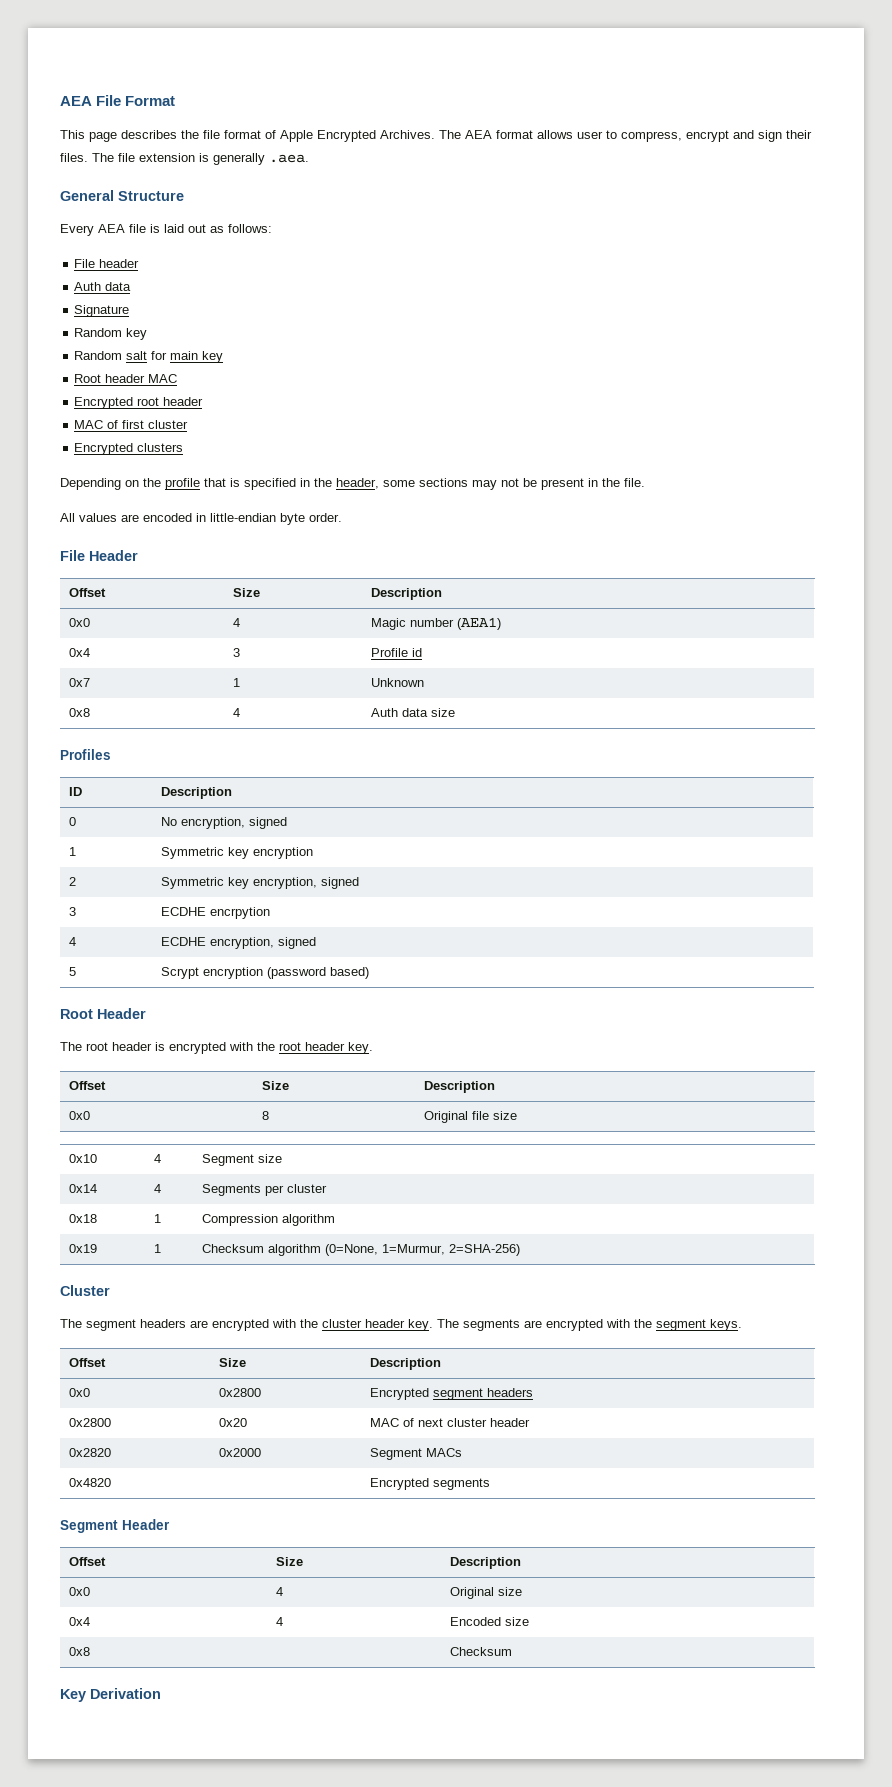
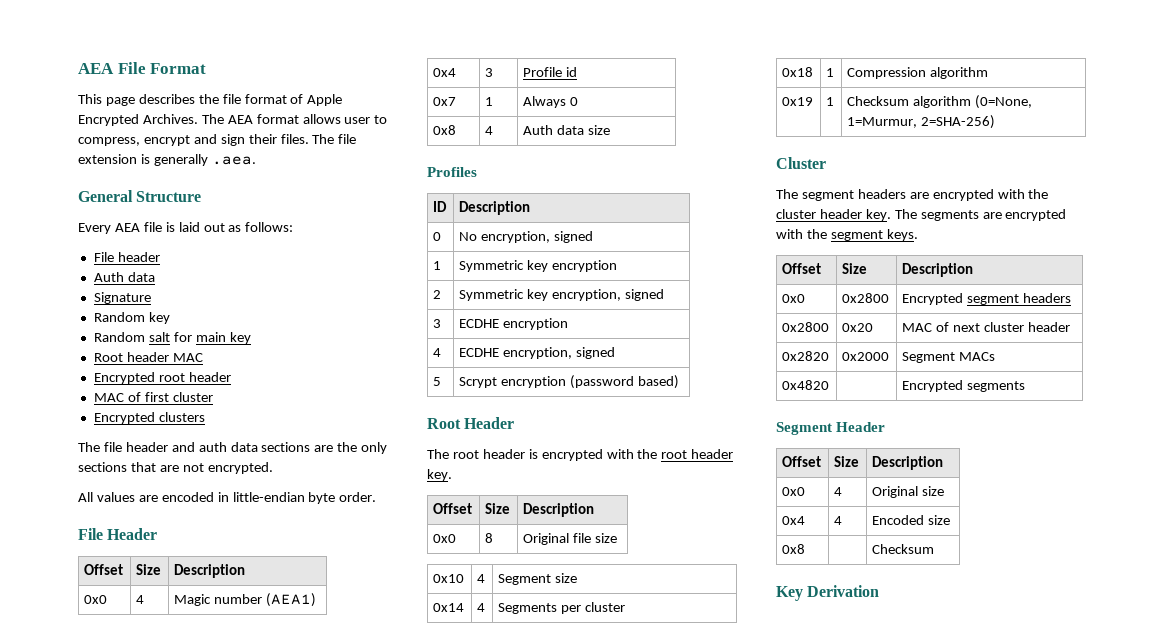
- Depending on the profile that is specified in the header, some sections may not be present in the file.
+ The file header and auth data sections are the only sections that are not encrypted.
- 0x7 | 1 | Unknown
+ 0x7 | 1 | Always 0
- 3 | ECDHE encrpytion
+ 3 | ECDHE encryption

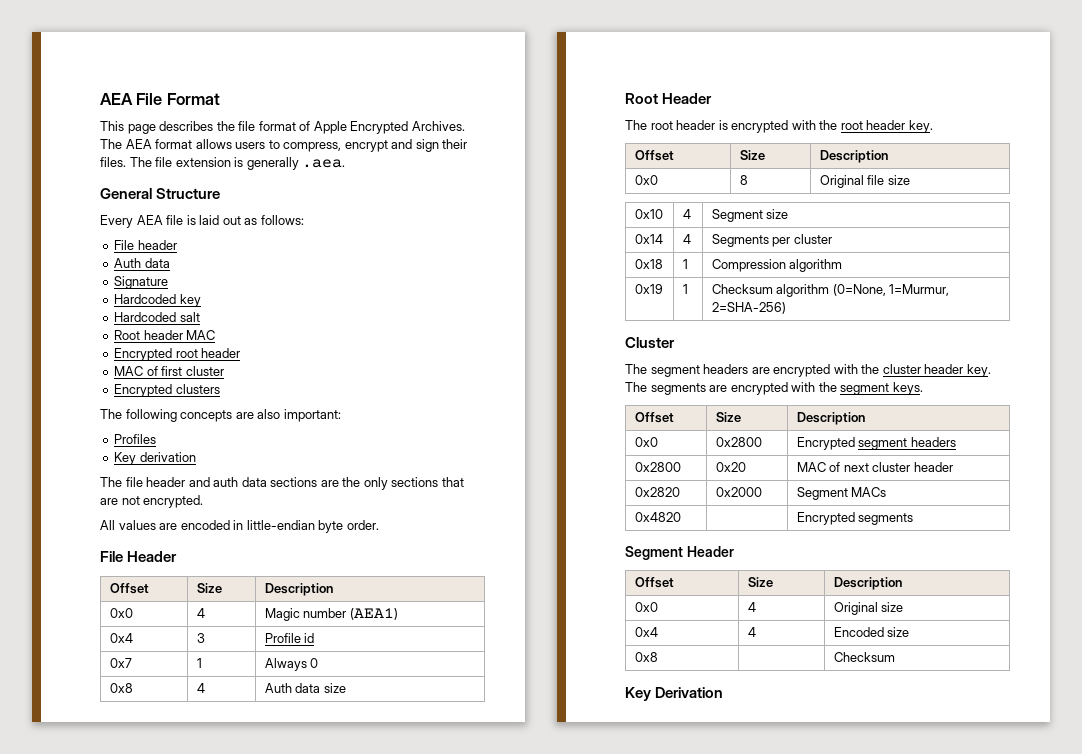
- The AEA format allows user to compress, encrypt and sign their files.
+ The AEA format allows users to compress, encrypt and sign their files.
- Random key
- Random salt for main key
+ Hardcoded key
+ Hardcoded salt
+ The following concepts are also important:
+ Profiles
+ Key derivation
- Profiles
- ID | Description
- 0 | No encryption, signed
- 1 | Symmetric key encryption
- 2 | Symmetric key encryption, signed
- 3 | ECDHE encryption
- 4 | ECDHE encryption, signed
- 5 | Scrypt encryption (password based)

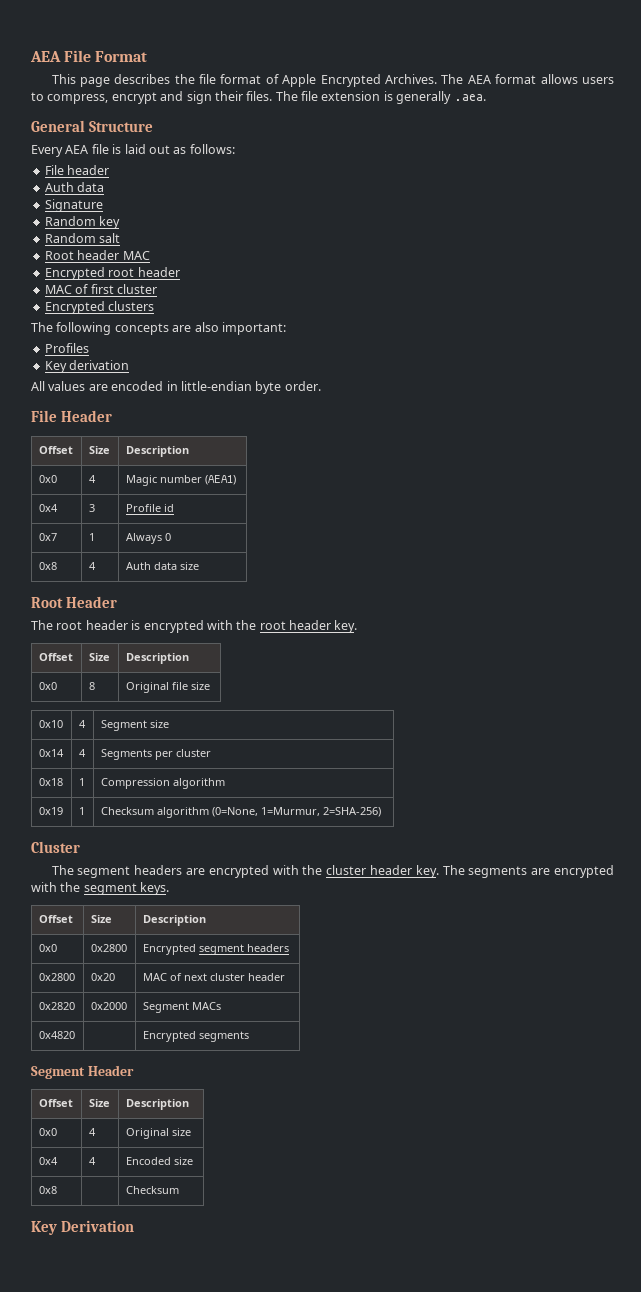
- Hardcoded key
+ Random key
- Hardcoded salt
+ Random salt
- The file header and auth data sections are the only sections that are not encrypted.

